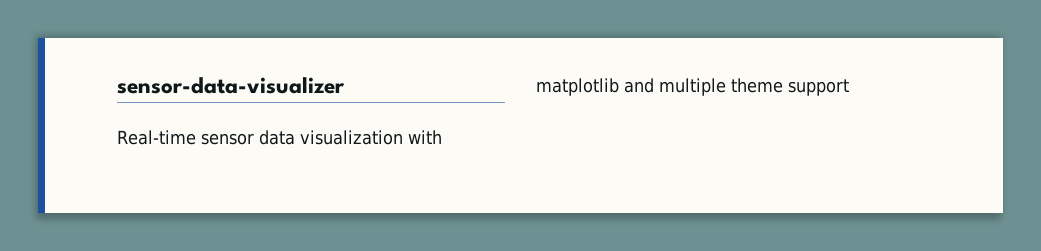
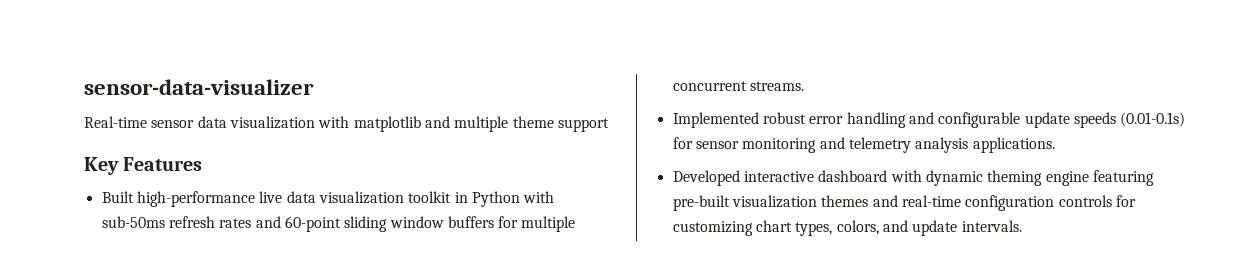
+ Key Features
+ Built high-performance live data visualization toolkit in Python with sub-50ms refresh rates and 60-point sliding window buffers for multiple concurrent streams.
+ Implemented robust error handling and configurable update speeds (0.01-0.1s) for sensor monitoring and telemetry analysis applications.
+ Developed interactive dashboard with dynamic theming engine featuring pre-built visualization themes and real-time configuration controls for customizing chart types, colors, and update intervals.

